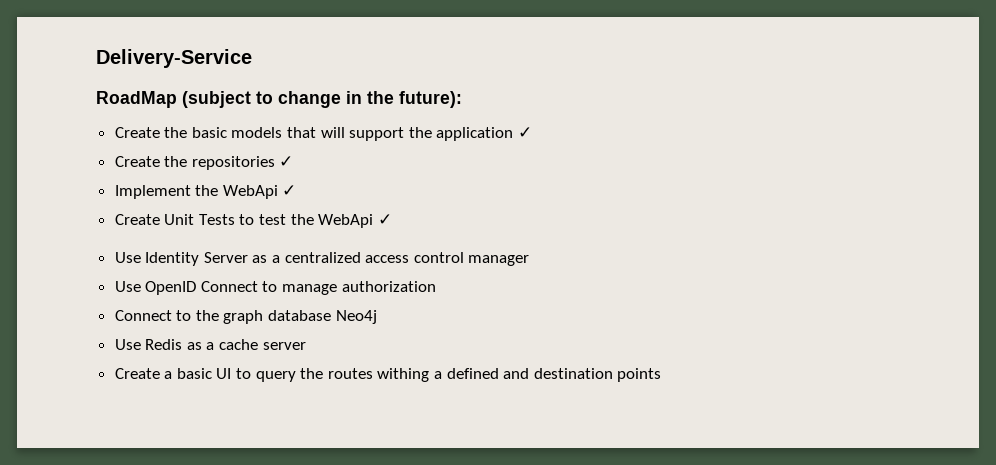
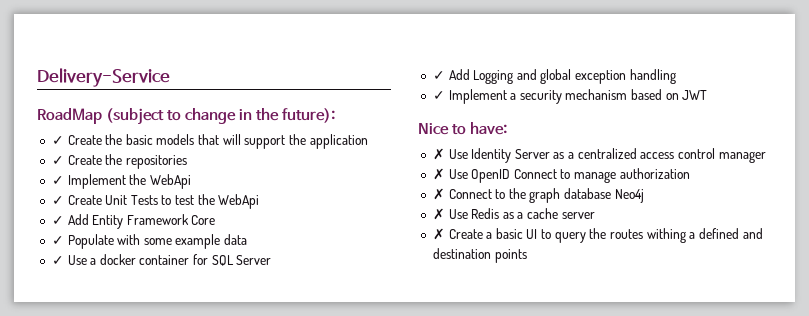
- Create the basic models that will support the application ✓
- Create the repositories ✓
- Implement the WebApi ✓
- Create Unit Tests to test the WebApi ✓
- Use Identity Server as a centralized access control manager
+ ✓ Create the basic models that will support the application
+ ✓ Create the repositories
+ ✓ Implement the WebApi
+ ✓ Create Unit Tests to test the WebApi
+ ✓ Add Entity Framework Core
+ ✓ Populate with some example data
+ ✓ Use a docker container for SQL Server
+ ✓ Add Logging and global exception handling
+ ✓ Implement a security mechanism based on JWT
+ Nice to have:
+ ✗ Use Identity Server as a centralized access control manager
- Use OpenID Connect to manage authorization
+ ✗ Use OpenID Connect to manage authorization
- Connect to the graph database Neo4j
+ ✗ Connect to the graph database Neo4j
- Use Redis as a cache server
+ ✗ Use Redis as a cache server
- Create a basic UI to query the routes withing a defined and destination points
+ ✗ Create a basic UI to query the routes withing a defined and destination points

